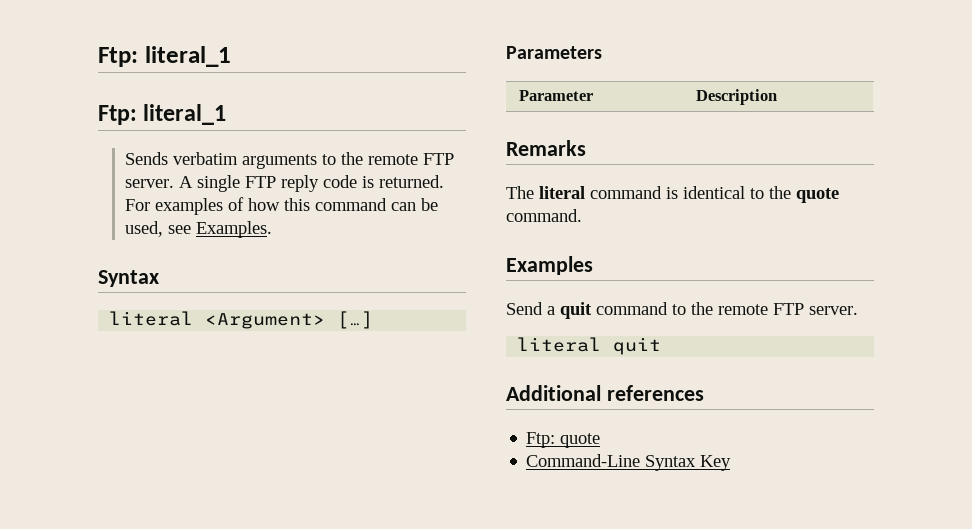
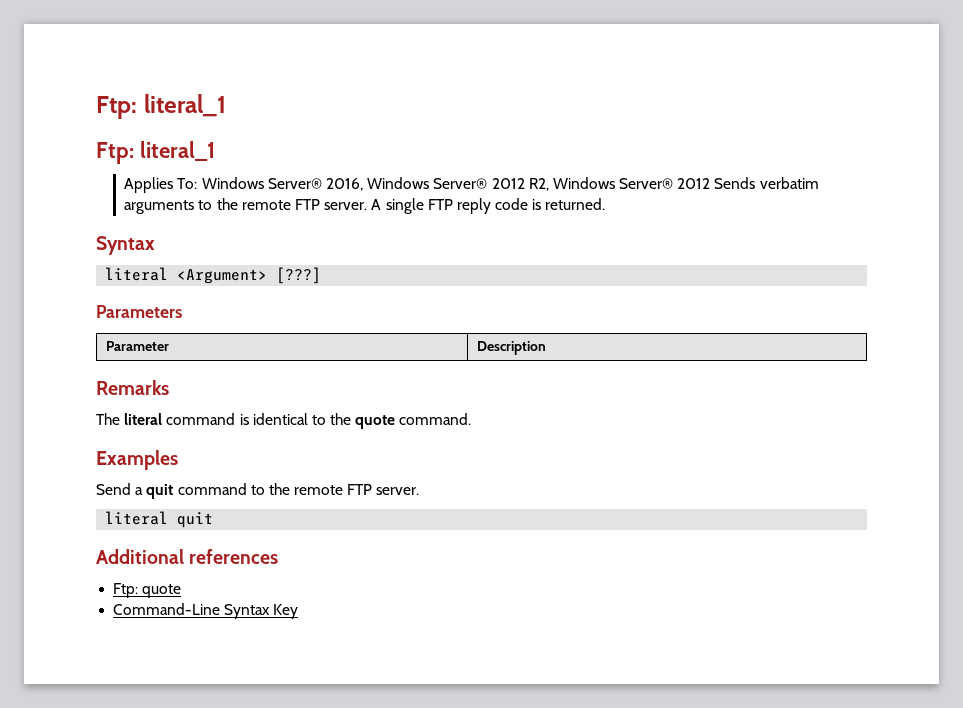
- Sends verbatim arguments to the remote FTP server.
+ Applies To: Windows Server® 2016, Windows Server® 2012 R2, Windows Server® 2012 Sends verbatim arguments to the remote FTP server.
- For examples of how this command can be used, see Examples.
- literal <Argument> […]
+ literal <Argument> [???]

